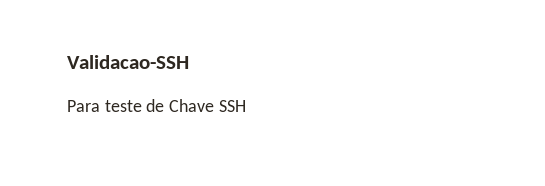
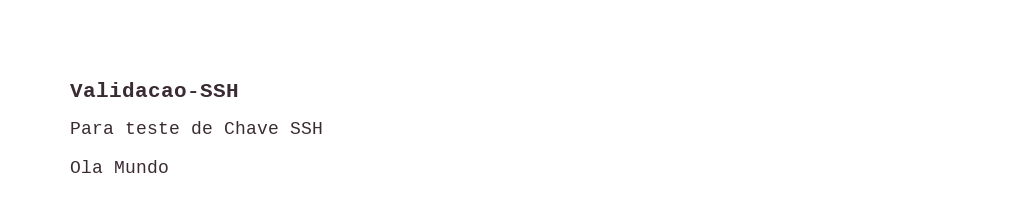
+ Ola Mundo

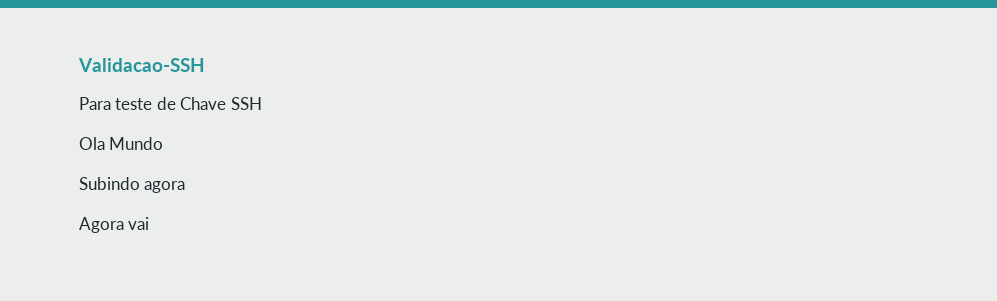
+ Subindo agora
+ Agora vai

